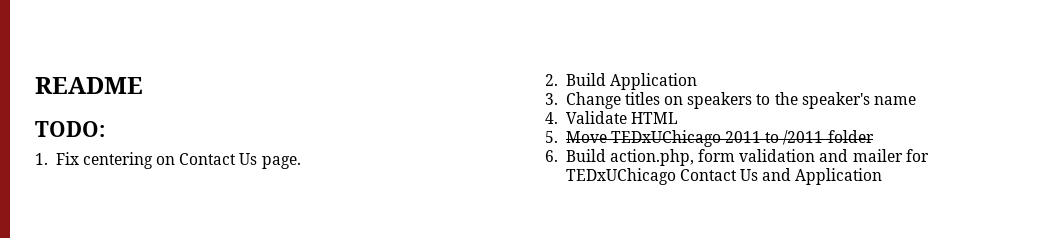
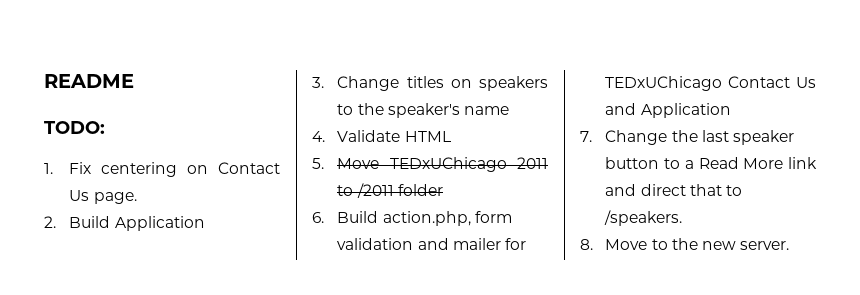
+ 7. Change the last speaker button to a Read More link and direct that to /speakers.
+ 8. Move to the new server.

